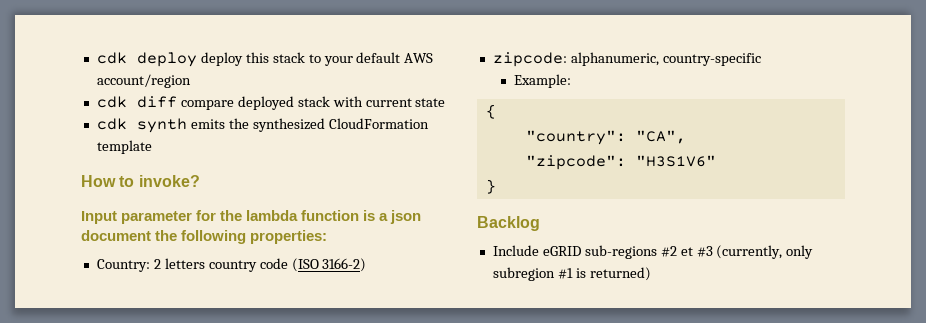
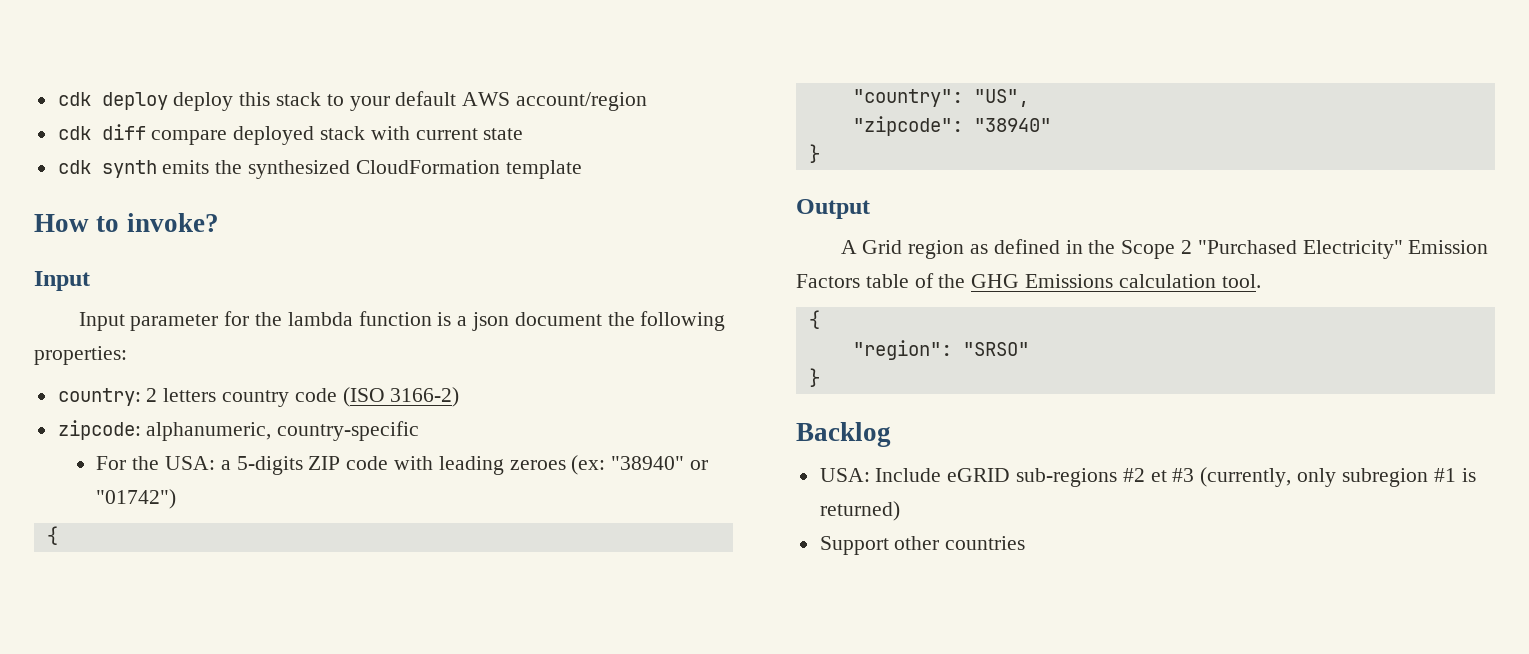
  How to invoke?
+ Input
- Country: 2 letters country code (ISO 3166-2)
+ country: 2 letters country code (ISO 3166-2)
- Example:
+ For the USA: a 5-digits ZIP code with leading zeroes (ex: "38940" or "01742")
- "country": "CA",
+ "country": "US",
- "zipcode": "H3S1V6"
+ "zipcode": "38940"
+ }
+ Output
+ A Grid region as defined in the Scope 2 "Purchased Electricity" Emission Factors table of the GHG Emissions calculation tool.
+ {
+ "region": "SRSO"
- Include eGRID sub-regions #2 et #3 (currently, only subregion #1 is returned)
+ USA: Include eGRID sub-regions #2 et #3 (currently, only subregion #1 is returned)
+ Support other countries

